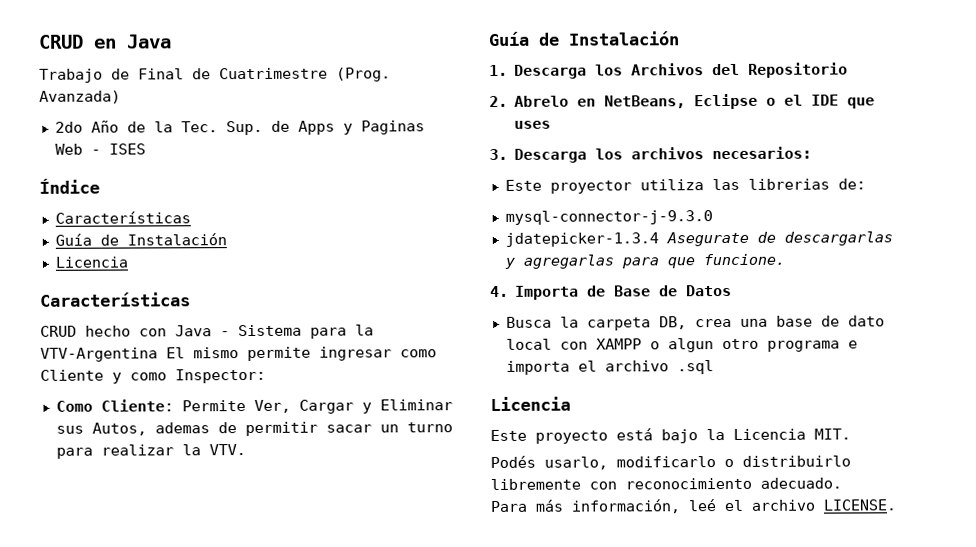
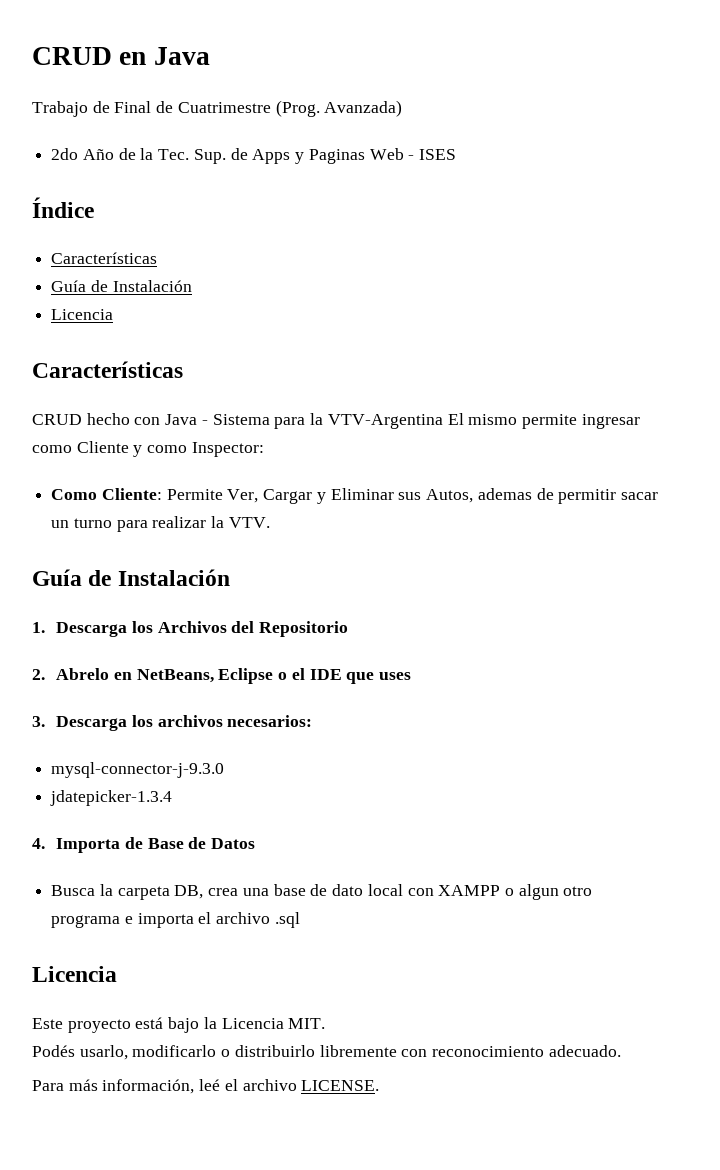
- Este proyector utiliza las librerias de:
  mysql-connector-j-9.3.0
- jdatepicker-1.3.4 Asegurate de descargarlas y agregarlas para que funcione.
+ jdatepicker-1.3.4

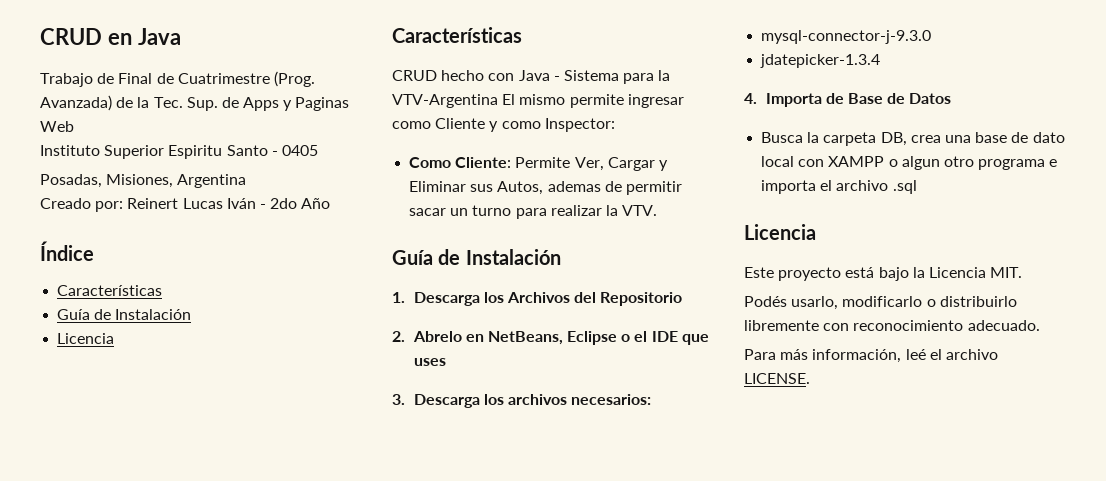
- Avanzada)
- 2do Año de la Tec. Sup. de Apps y Paginas Web - ISES
+ Avanzada) de la Tec. Sup. de Apps y Paginas Web
+ Instituto Superior Espiritu Santo - 0405
+ Posadas, Misiones, Argentina
+ Creado por: Reinert Lucas Iván - 2do Año

